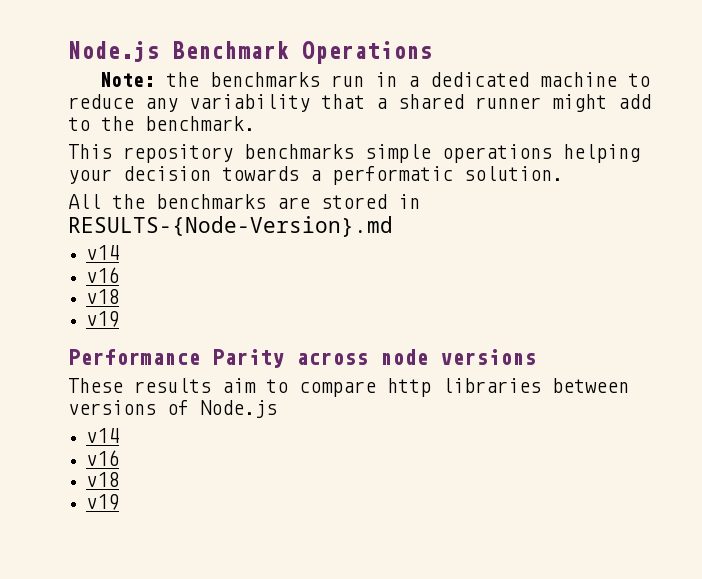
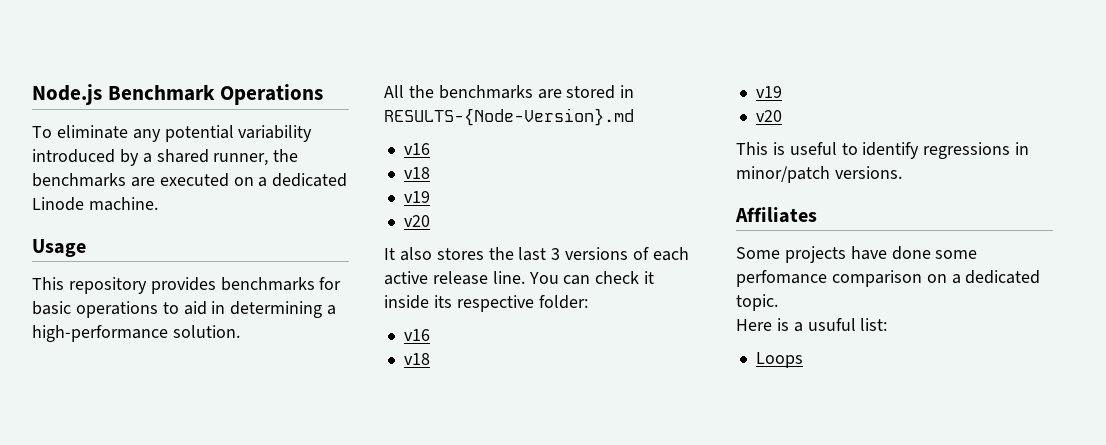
- Note: the benchmarks run in a dedicated machine to reduce any variability that a shared runner might add to the benchmark.
- This repository benchmarks simple operations helping your decision towards a performatic solution.
+ To eliminate any potential variability introduced by a shared runner, the benchmarks are executed on a dedicated Linode machine.
+ Usage
+ This repository provides benchmarks for basic operations to aid in determining a high-performance solution.
  All the benchmarks are stored in RESULTS-{Node-Version}.md
- v14
  v16
  v18
  v19
- Performance Parity across node versions
- These results aim to compare http libraries between versions of Node.js
- v14
+ v20
+ It also stores the last 3 versions of each active release line. You can check it inside its respective folder:
  v16
  v18
  v19
+ v20
+ This is useful to identify regressions in minor/patch versions.
+ Affiliates
+ Some projects have done some perfomance comparison on a dedicated topic.
+ Here is a usuful list:
+ Loops

